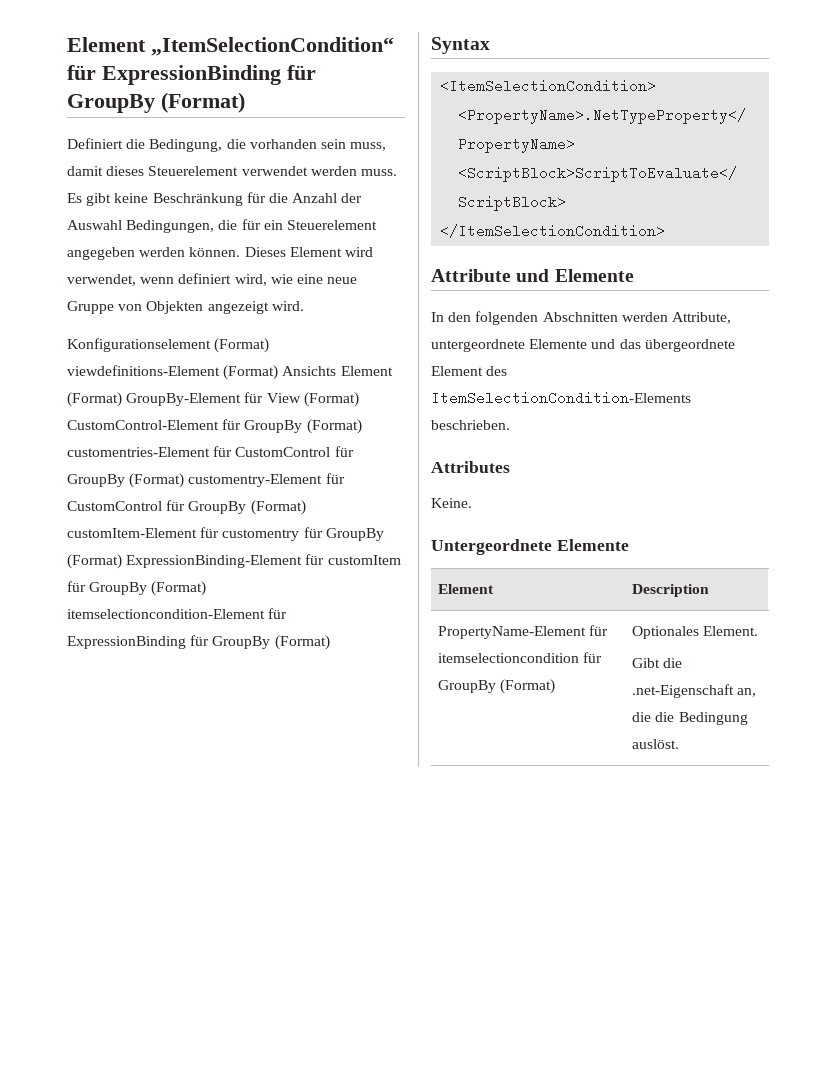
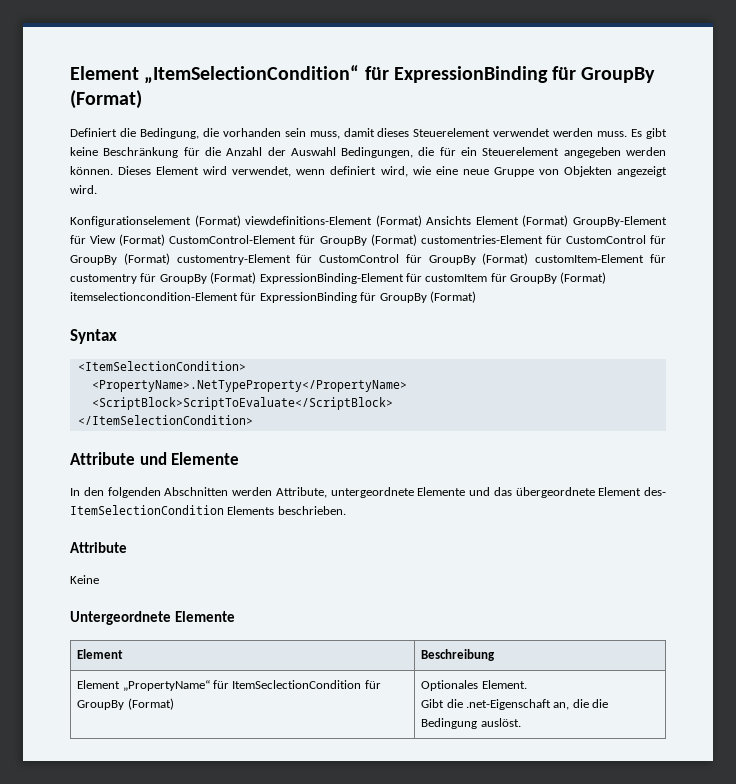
- In den folgenden Abschnitten werden Attribute, untergeordnete Elemente und das übergeordnete Element des ItemSelectionCondition-Elements beschrieben.
- Attributes
- Keine.
+ In den folgenden Abschnitten werden Attribute, untergeordnete Elemente und das übergeordnete Element des- ItemSelectionCondition Elements beschrieben.
+ Attribute
+ Keine
- Element | Description
- PropertyName-Element für itemselectioncondition für GroupBy (Format) | Optionales Element.
+ Element | Beschreibung
+ Element „PropertyName“ für ItemSeclectionCondition für GroupBy (Format) | Optionales Element.

